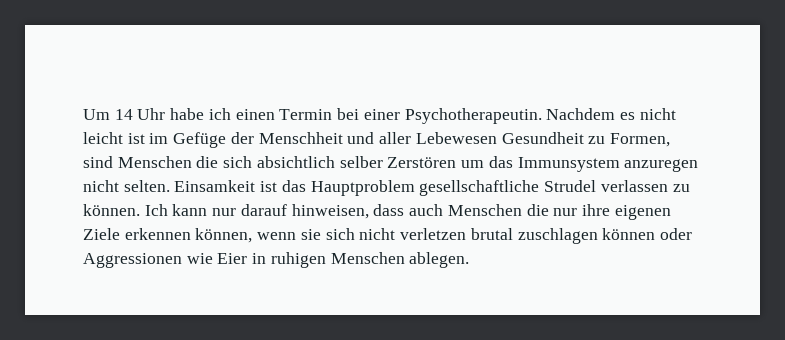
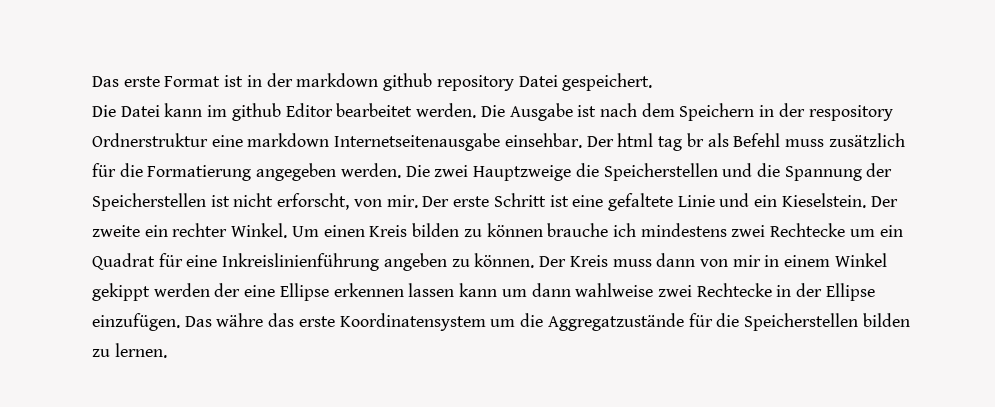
- Um 14 Uhr habe ich einen Termin bei einer Psychotherapeutin. Nachdem es nicht leicht ist im Gefüge der Menschheit und aller Lebewesen Gesundheit zu Formen, sind Menschen die sich absichtlich selber Zerstören um das Immunsystem anzuregen nicht selten. Einsamkeit ist das Hauptproblem gesellschaftliche Strudel verlassen zu können. Ich kann nur darauf hinweisen, dass auch Menschen die nur ihre eigenen Ziele erkennen können, wenn sie sich nicht verletzen brutal zuschlagen können oder Aggressionen wie Eier in ruhigen Menschen ablegen.
+ Das erste Format ist in der markdown github repository Datei gespeichert.
+ Die Datei kann im github Editor bearbeitet werden. Die Ausgabe ist nach dem Speichern in der respository Ordnerstruktur eine markdown Internetseitenausgabe einsehbar. Der html tag br als Befehl muss zusätzlich für die Formatierung angegeben werden. Die zwei Hauptzweige die Speicherstellen und die Spannung der Speicherstellen ist nicht erforscht, von mir. Der erste Schritt ist eine gefaltete Linie und ein Kieselstein. Der zweite ein rechter Winkel. Um einen Kreis bilden zu können brauche ich mindestens zwei Rechtecke um ein Quadrat für eine Inkreislinienführung angeben zu können. Der Kreis muss dann von mir in einem Winkel gekippt werden der eine Ellipse erkennen lassen kann um dann wahlweise zwei Rechtecke in der Ellipse einzufügen. Das währe das erste Koordinatensystem um die Aggregatzustände für die Speicherstellen bilden zu lernen.

